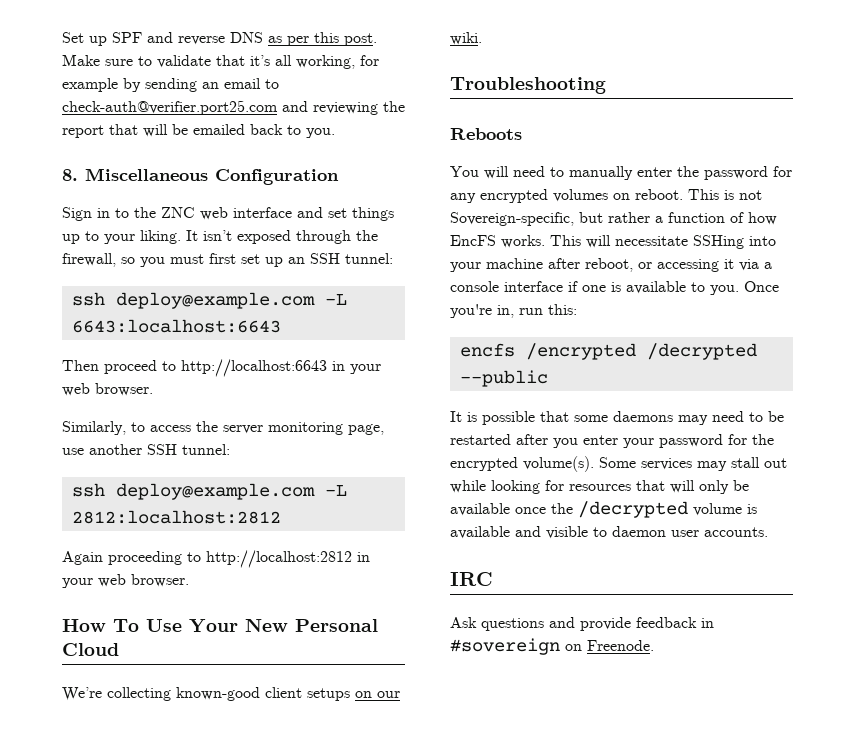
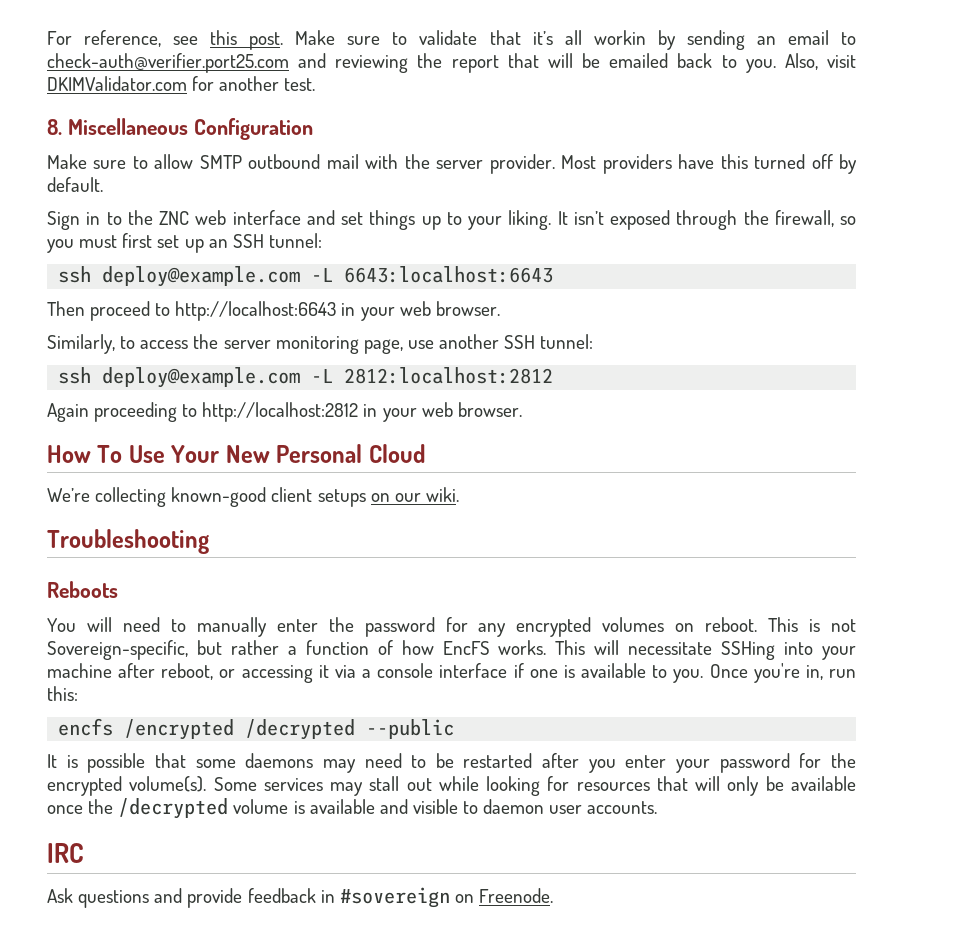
- Set up SPF and reverse DNS as per this post.
+ For reference, see this post.
- Make sure to validate that it’s all working, for example by sending an email to check-auth@verifier.port25.com and reviewing the report that will be emailed back to you.
+ Make sure to validate that it’s all workin by sending an email to check-auth@verifier.port25.com and reviewing the report that will be emailed back to you. Also, visit DKIMValidator.com for another test.
  8. Miscellaneous Configuration
+ Make sure to allow SMTP outbound mail with the server provider. Most providers have this turned off by default.

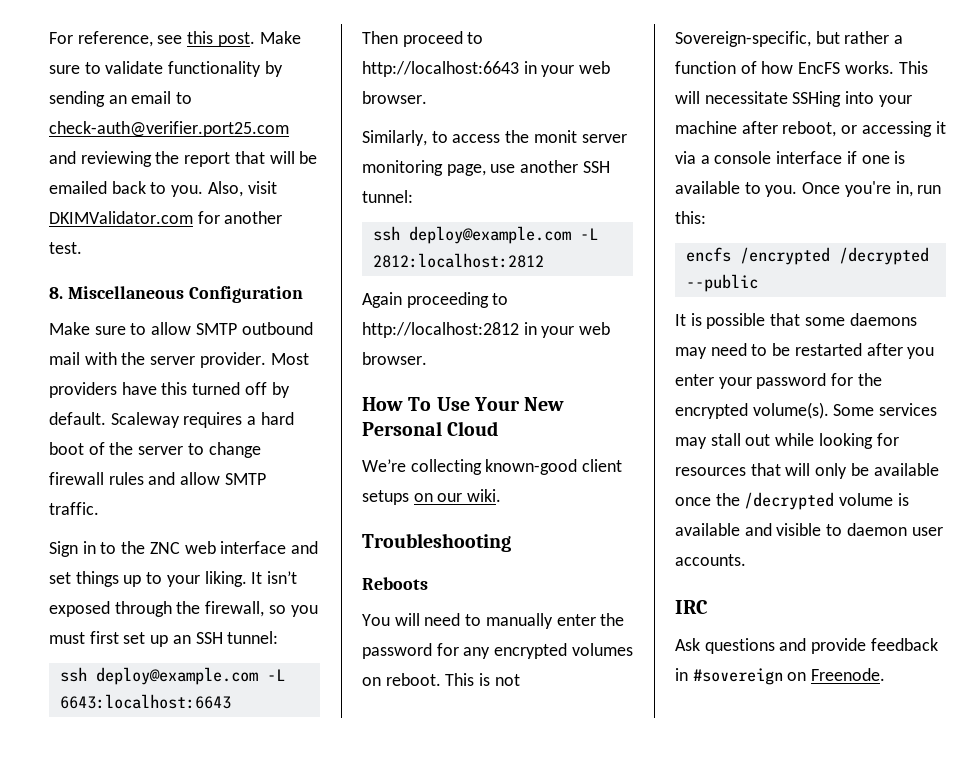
- Make sure to validate that it’s all workin by sending an email to check-auth@verifier.port25.com and reviewing the report that will be emailed back to you.
+ Make sure to validate functionality by sending an email to check-auth@verifier.port25.com and reviewing the report that will be emailed back to you.
+ Scaleway requires a hard boot of the server to change firewall rules and allow SMTP traffic.
- Similarly, to access the server monitoring page, use another SSH tunnel:
+ Similarly, to access the monit server monitoring page, use another SSH tunnel:

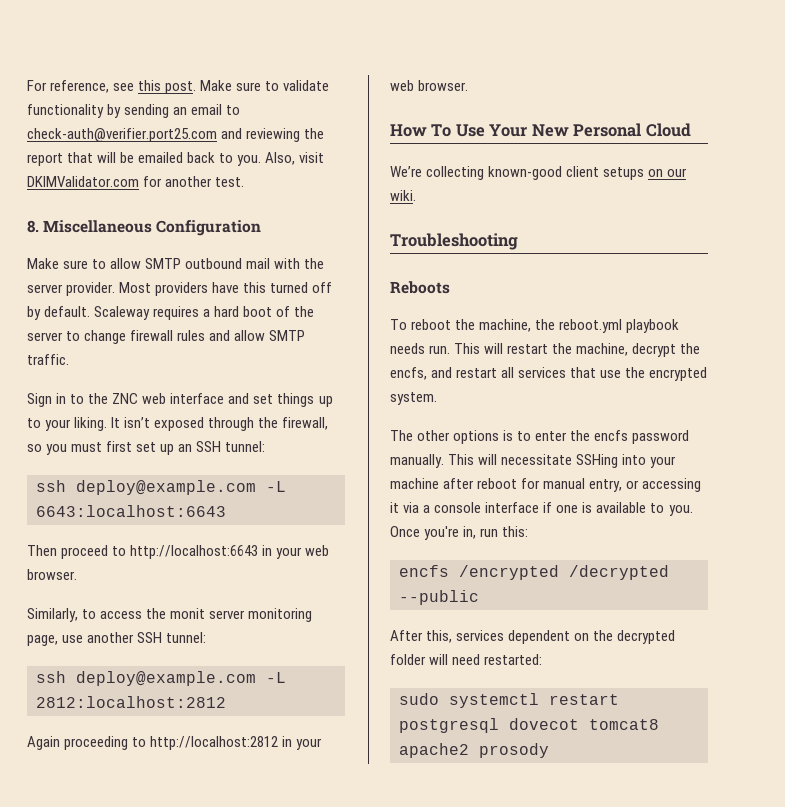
- You will need to manually enter the password for any encrypted volumes on reboot. This is not Sovereign-specific, but rather a function of how EncFS works.
+ To reboot the machine, the reboot.yml playbook needs run. This will restart the machine, decrypt the encfs, and restart all services that use the encrypted system.
+ The other options is to enter the encfs password manually.
- This will necessitate SSHing into your machine after reboot, or accessing it via a console interface if one is available to you.
+ This will necessitate SSHing into your machine after reboot for manual entry, or accessing it via a console interface if one is available to you.
- It is possible that some daemons may need to be restarted after you enter your password for the encrypted volume(s). Some services may stall out while looking for resources that will only be available once the /decrypted volume is available and visible to daemon user accounts.
- IRC
- Ask questions and provide feedback in #sovereign on Freenode.
+ After this, services dependent on the decrypted folder will need restarted:
+ sudo systemctl restart postgresql dovecot tomcat8 apache2 prosody

